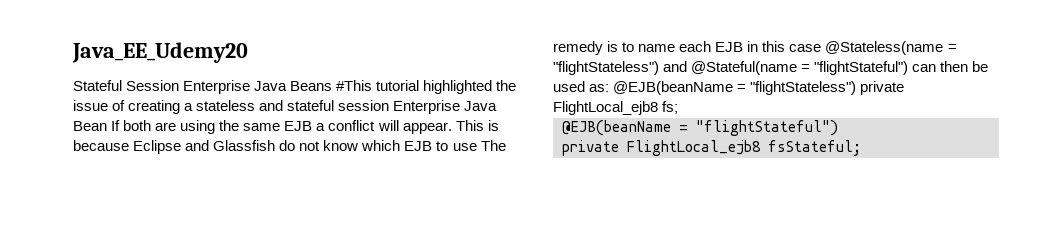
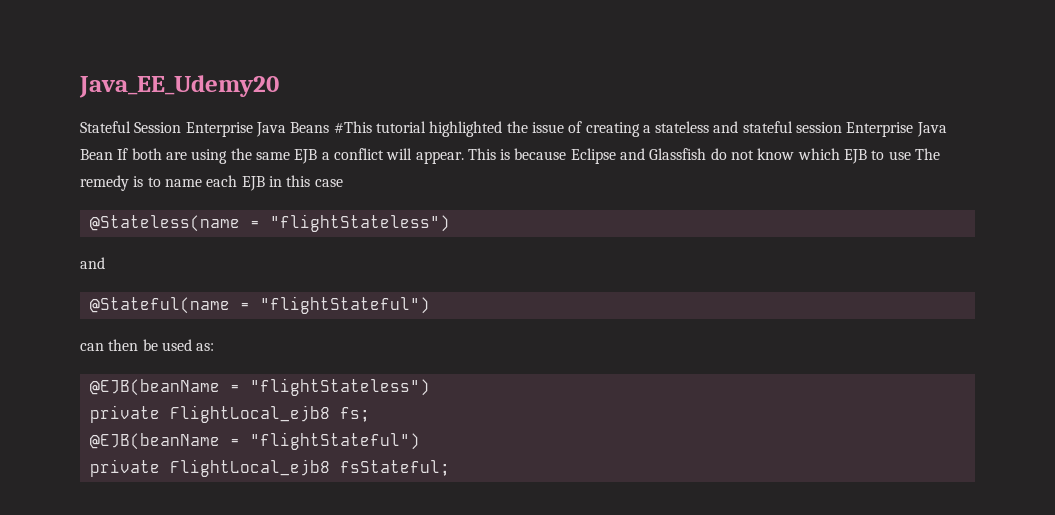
- This is because Eclipse and Glassfish do not know which EJB to use The remedy is to name each EJB in this case @Stateless(name = "flightStateless") and @Stateful(name = "flightStateful") can then be used as: @EJB(beanName = "flightStateless") private FlightLocal_ejb8 fs;
+ This is because Eclipse and Glassfish do not know which EJB to use The remedy is to name each EJB in this case
+ @Stateless(name = "flightStateless")
+ and
+ @Stateful(name = "flightStateful")
+ can then be used as:
+ @EJB(beanName = "flightStateless")
+ private FlightLocal_ejb8 fs;

